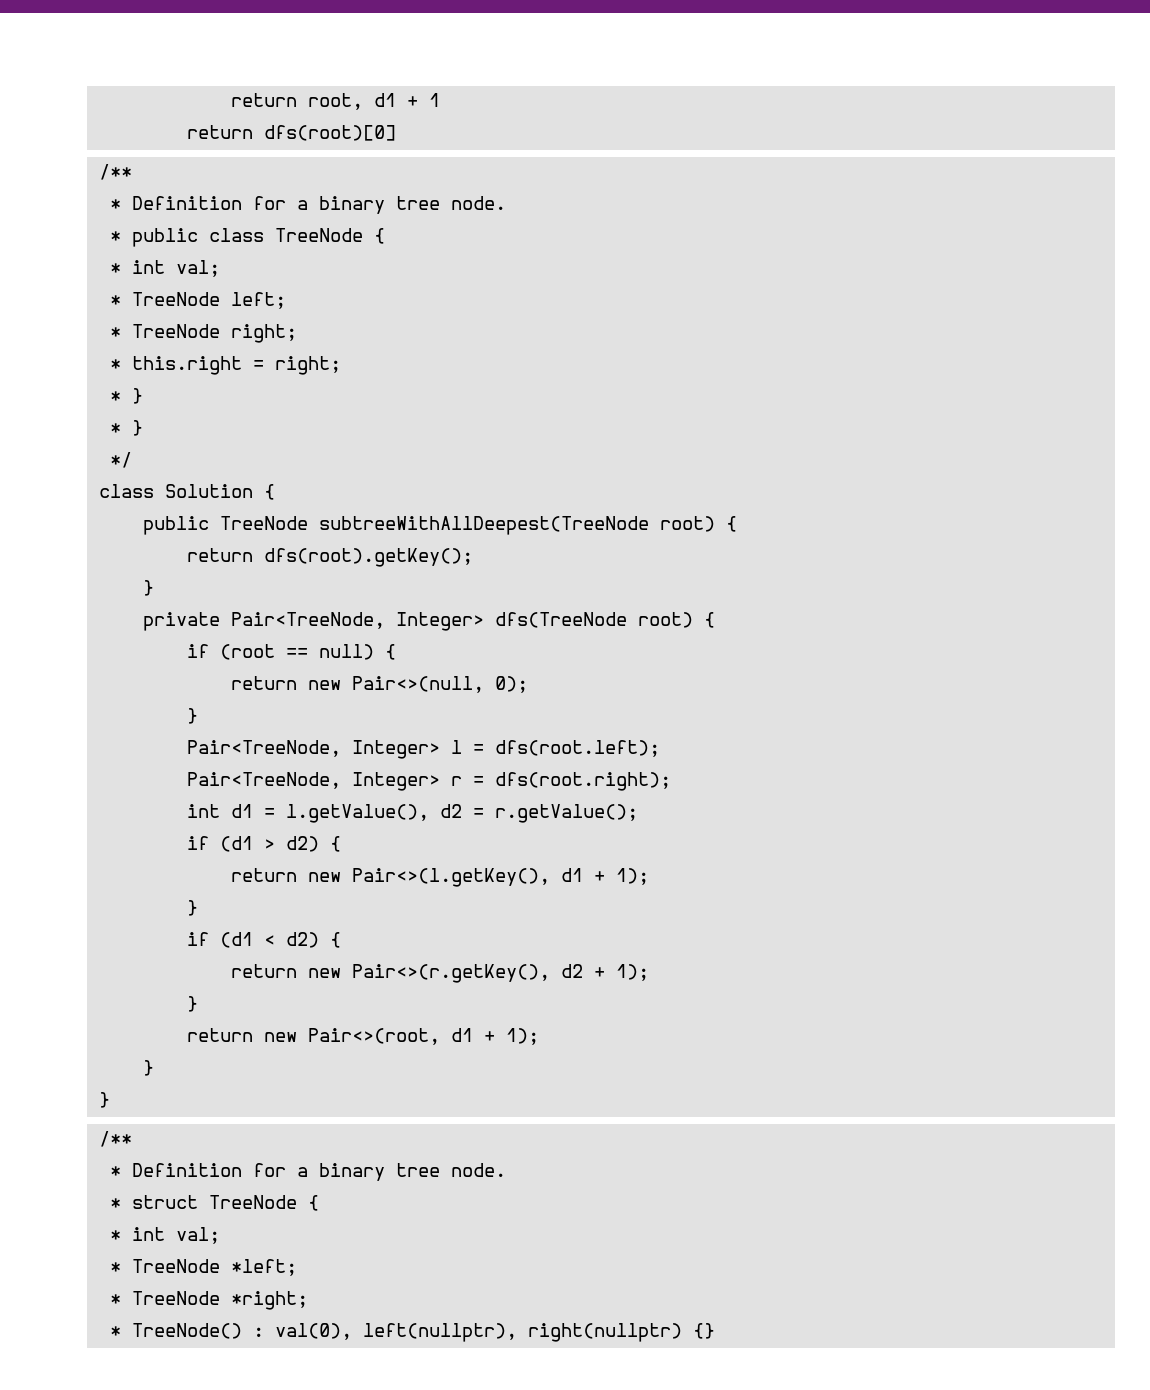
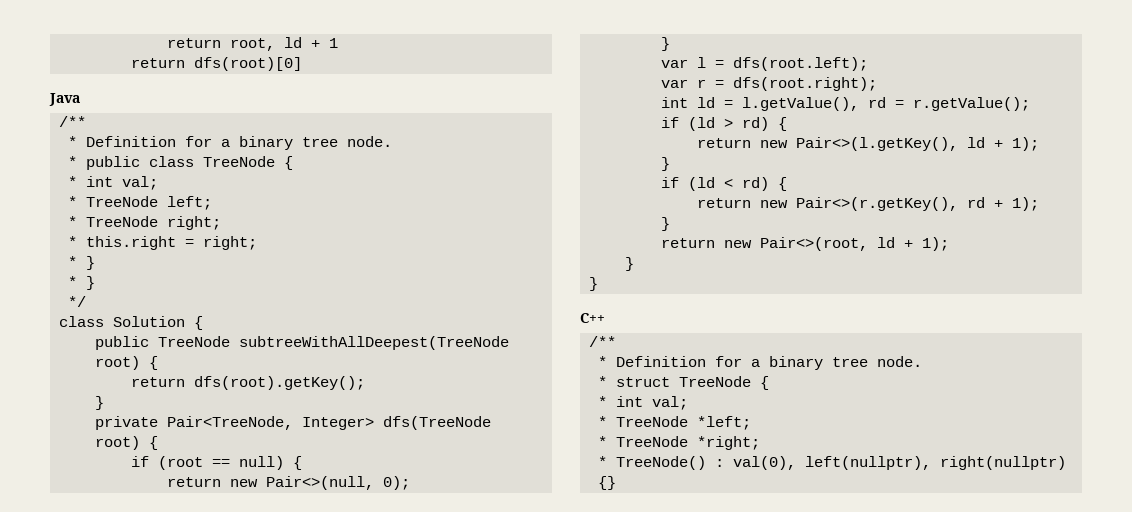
- return root, d1 + 1
+ return root, ld + 1
+ Java
- Pair<TreeNode, Integer> l = dfs(root.left);
+ var l = dfs(root.left);
- Pair<TreeNode, Integer> r = dfs(root.right);
+ var r = dfs(root.right);
- int d1 = l.getValue(), d2 = r.getValue();
+ int ld = l.getValue(), rd = r.getValue();
- if (d1 > d2) {
+ if (ld > rd) {
- return new Pair<>(l.getKey(), d1 + 1);
+ return new Pair<>(l.getKey(), ld + 1);
- if (d1 < d2) {
+ if (ld < rd) {
- return new Pair<>(r.getKey(), d2 + 1);
+ return new Pair<>(r.getKey(), rd + 1);
- return new Pair<>(root, d1 + 1);
+ return new Pair<>(root, ld + 1);
+ C++

